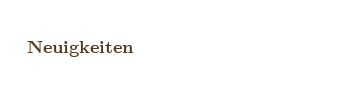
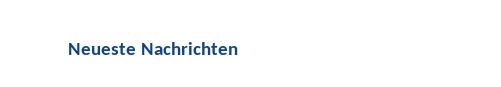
- Neuigkeiten
+ Neueste Nachrichten

